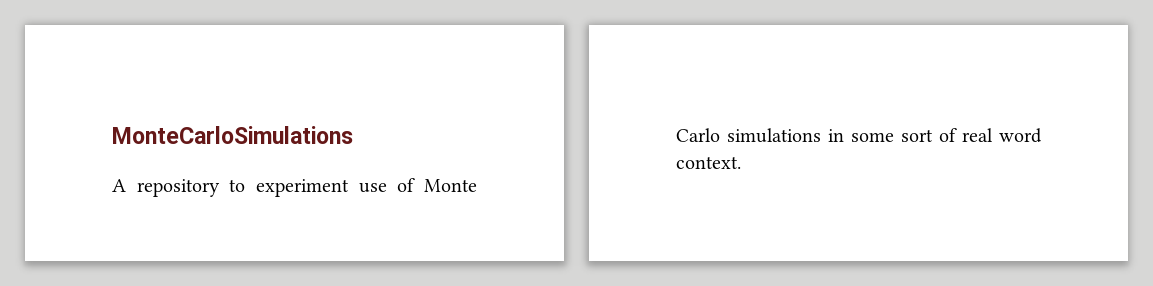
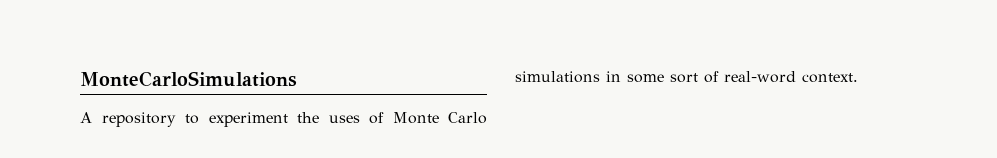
- A repository to experiment use of Monte Carlo simulations in some sort of real word context.
+ A repository to experiment the uses of Monte Carlo simulations in some sort of real-word context.

